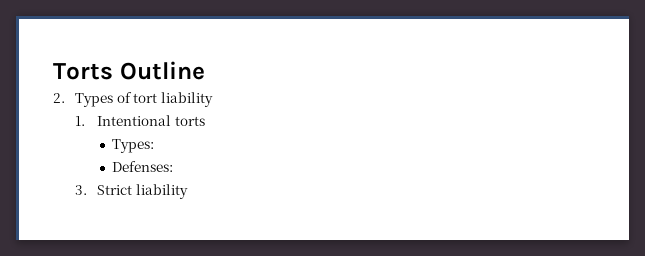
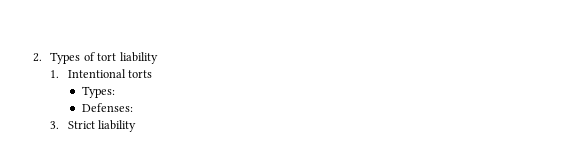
- Torts Outline

